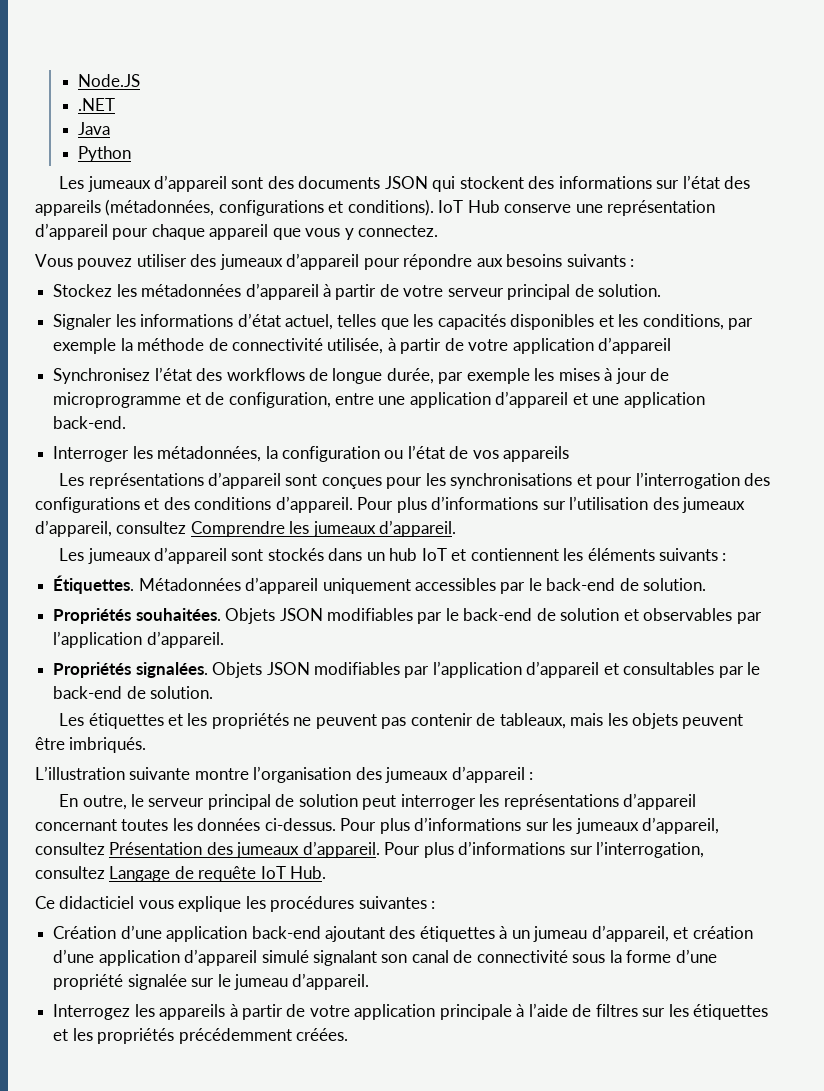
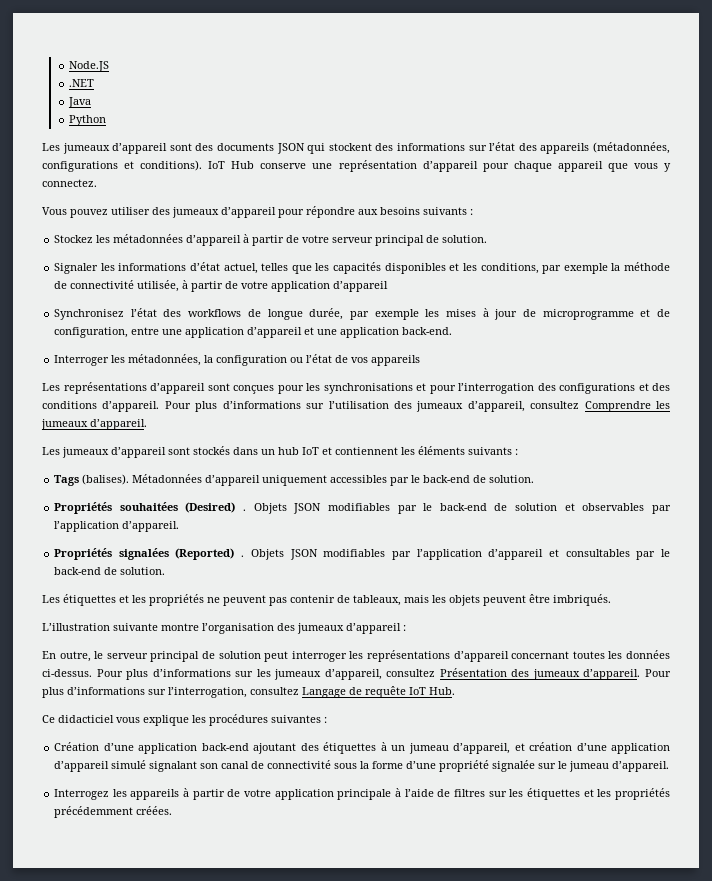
- Étiquettes.
+ Tags (balises).
- Propriétés souhaitées.
+ Propriétés souhaitées (Desired) .
- Propriétés signalées.
+ Propriétés signalées (Reported) .

